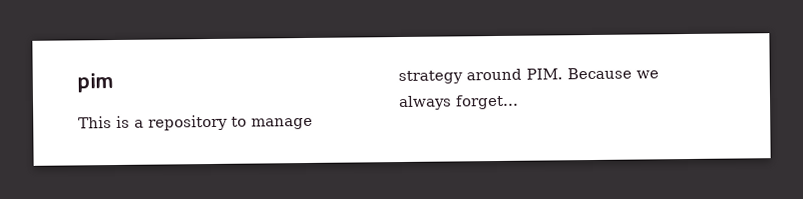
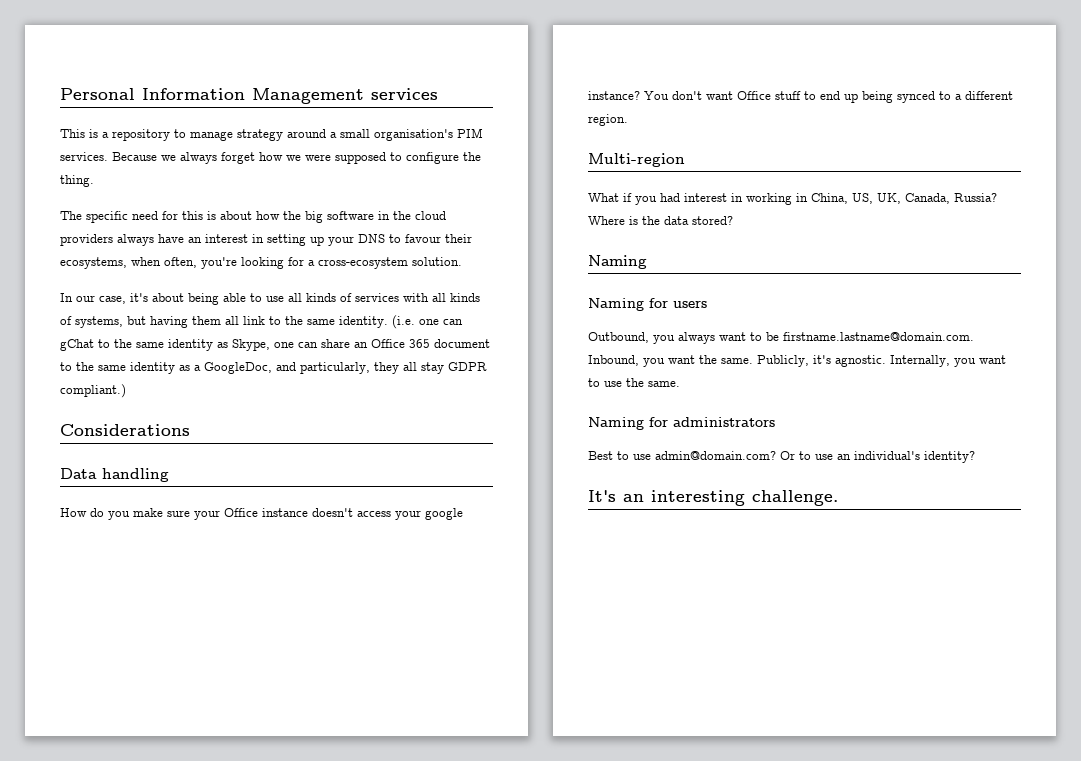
- pim
+ Personal Information Management services
- This is a repository to manage strategy around PIM. Because we always forget...
+ This is a repository to manage strategy around a small organisation's PIM services. Because we always forget how we were supposed to configure the thing.
+ The specific need for this is about how the big software in the cloud providers always have an interest in setting up your DNS to favour their ecosystems, when often, you're looking for a cross-ecosystem solution.
+ In our case, it's about being able to use all kinds of services with all kinds of systems, but having them all link to the same identity. (i.e. one can gChat to the same identity as Skype, one can share an Office 365 document to the same identity as a GoogleDoc, and particularly, they all stay GDPR compliant.)
+ Considerations
+ Data handling
+ How do you make sure your Office instance doesn't access your google instance? You don't want Office stuff to end up being synced to a different region.
+ Multi-region
+ What if you had interest in working in China, US, UK, Canada, Russia? Where is the data stored?
+ Naming
+ Naming for users
+ Outbound, you always want to be firstname.lastname@domain.com. Inbound, you want the same. Publicly, it's agnostic. Internally, you want to use the same.
+ Naming for administrators
+ Best to use admin@domain.com? Or to use an individual's identity?
+ It's an interesting challenge.

